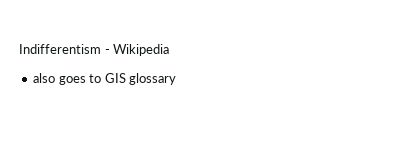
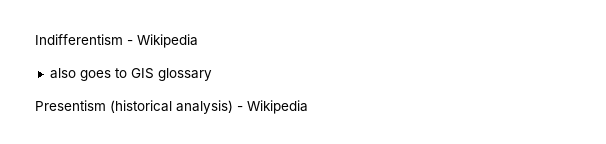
+ Presentism (historical analysis) - Wikipedia

